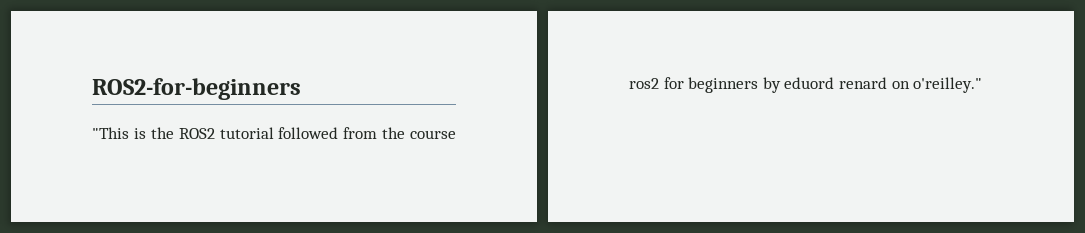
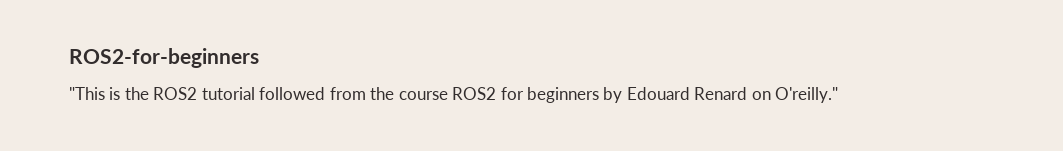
- "This is the ROS2 tutorial followed from the course ros2 for beginners by eduord renard on o'reilley."
+ "This is the ROS2 tutorial followed from the course ROS2 for beginners by Edouard Renard on O'reilly."

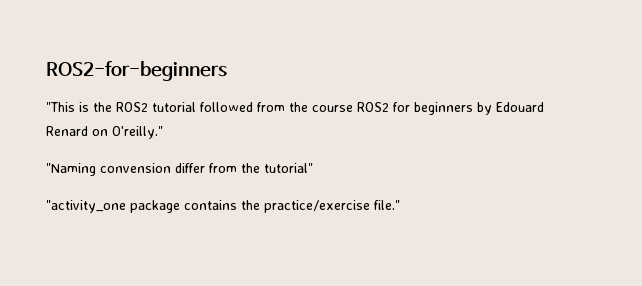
+ "Naming convension differ from the tutorial"
+ "activity_one package contains the practice/exercise file."

